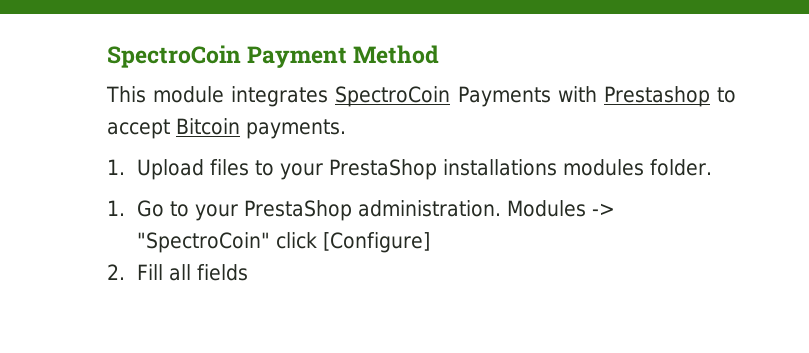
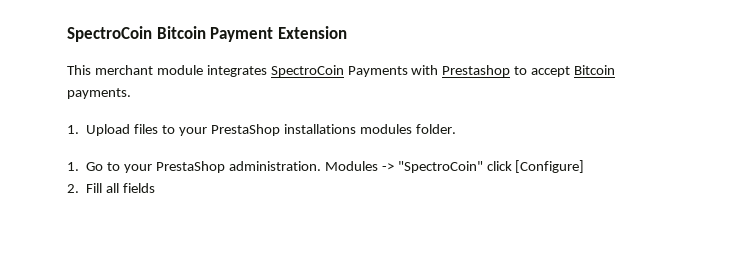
- SpectroCoin Payment Method
+ SpectroCoin Bitcoin Payment Extension
- This module integrates SpectroCoin Payments with Prestashop to accept Bitcoin payments.
+ This merchant module integrates SpectroCoin Payments with Prestashop to accept Bitcoin payments.

